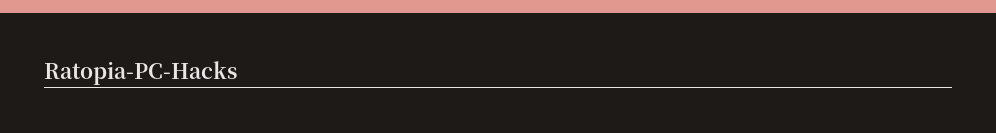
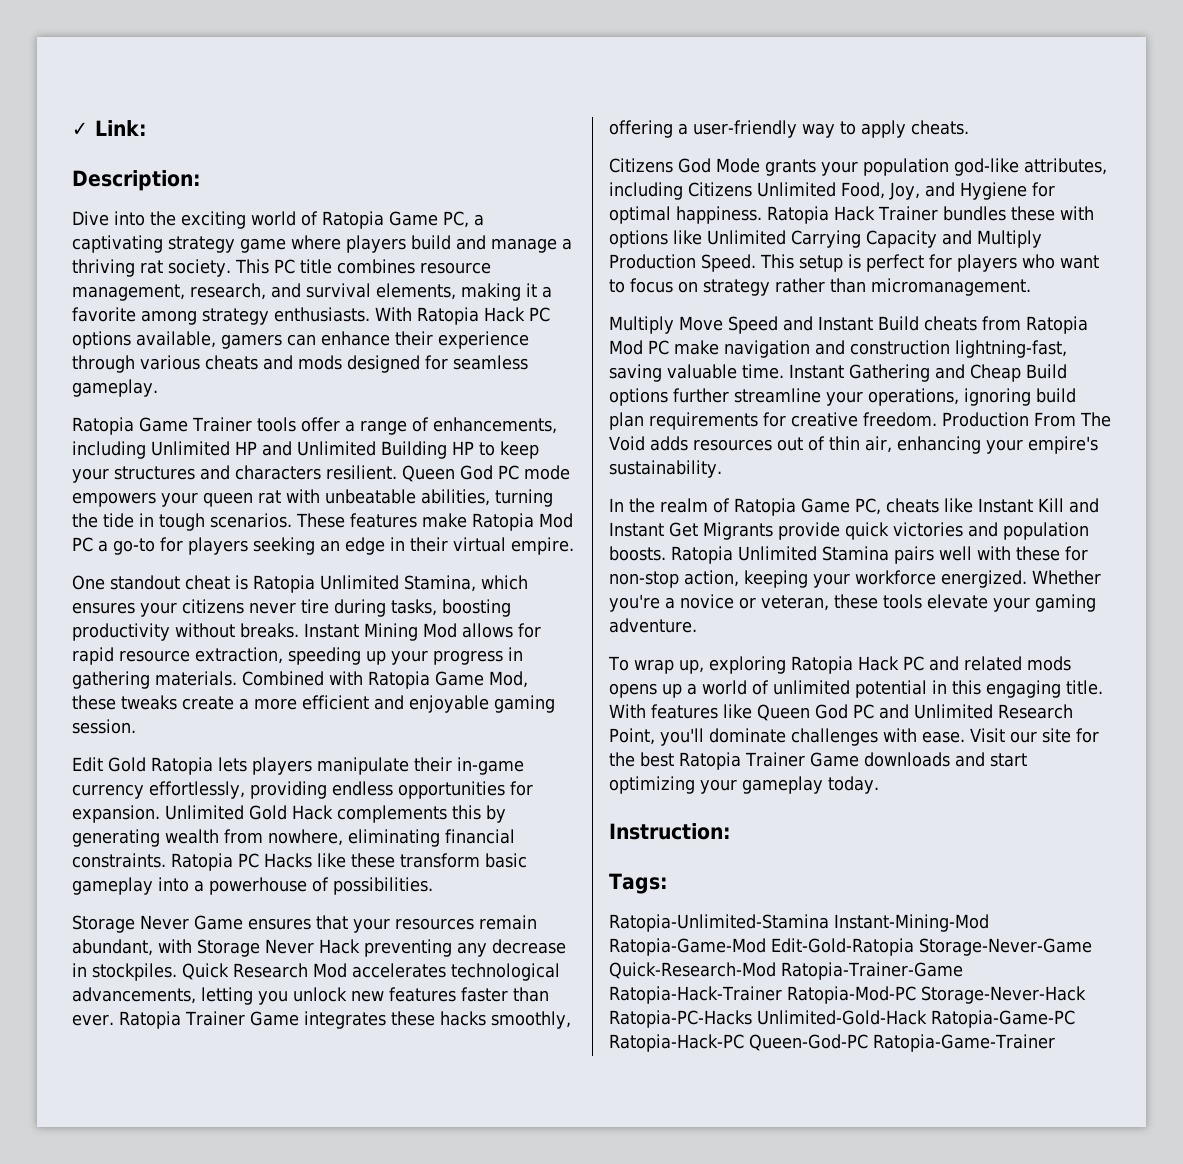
- Ratopia-PC-Hacks
+ ✓ Link:
+ Description:
+ Dive into the exciting world of Ratopia Game PC, a captivating strategy game where players build and manage a thriving rat society. This PC title combines resource management, research, and survival elements, making it a favorite among strategy enthusiasts. With Ratopia Hack PC options available, gamers can enhance their experience through various cheats and mods designed for seamless gameplay.
+ Ratopia Game Trainer tools offer a range of enhancements, including Unlimited HP and Unlimited Building HP to keep your structures and characters resilient. Queen God PC mode empowers your queen rat with unbeatable abilities, turning the tide in tough scenarios. These features make Ratopia Mod PC a go-to for players seeking an edge in their virtual empire.
+ One standout cheat is Ratopia Unlimited Stamina, which ensures your citizens never tire during tasks, boosting productivity without breaks. Instant Mining Mod allows for rapid resource extraction, speeding up your progress in gathering materials. Combined with Ratopia Game Mod, these tweaks create a more efficient and enjoyable gaming session.
+ Edit Gold Ratopia lets players manipulate their in-game currency effortlessly, providing endless opportunities for expansion. Unlimited Gold Hack complements this by generating wealth from nowhere, eliminating financial constraints. Ratopia PC Hacks like these transform basic gameplay into a powerhouse of possibilities.
+ Storage Never Game ensures that your resources remain abundant, with Storage Never Hack preventing any decrease in stockpiles. Quick Research Mod accelerates technological advancements, letting you unlock new features faster than ever. Ratopia Trainer Game integrates these hacks smoothly, offering a user-friendly way to apply cheats.
+ Citizens God Mode grants your population god-like attributes, including Citizens Unlimited Food, Joy, and Hygiene for optimal happiness. Ratopia Hack Trainer bundles these with options like Unlimited Carrying Capacity and Multiply Production Speed. This setup is perfect for players who want to focus on strategy rather than micromanagement.
+ Multiply Move Speed and Instant Build cheats from Ratopia Mod PC make navigation and construction lightning-fast, saving valuable time. Instant Gathering and Cheap Build options further streamline your operations, ignoring build plan requirements for creative freedom. Production From The Void adds resources out of thin air, enhancing your empire's sustainability.
+ In the realm of Ratopia Game PC, cheats like Instant Kill and Instant Get Migrants provide quick victories and population boosts. Ratopia Unlimited Stamina pairs well with these for non-stop action, keeping your workforce energized. Whether you're a novice or veteran, these tools elevate your gaming adventure.
+ To wrap up, exploring Ratopia Hack PC and related mods opens up a world of unlimited potential in this engaging title. With features like Queen God PC and Unlimited Research Point, you'll dominate challenges with ease. Visit our site for the best Ratopia Trainer Game downloads and start optimizing your gameplay today.
+ Instruction:
+ Tags:
+ Ratopia-Unlimited-Stamina Instant-Mining-Mod Ratopia-Game-Mod Edit-Gold-Ratopia Storage-Never-Game Quick-Research-Mod Ratopia-Trainer-Game Ratopia-Hack-Trainer Ratopia-Mod-PC Storage-Never-Hack Ratopia-PC-Hacks Unlimited-Gold-Hack Ratopia-Game-PC Ratopia-Hack-PC Queen-God-PC Ratopia-Game-Trainer

